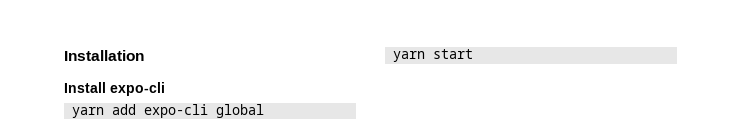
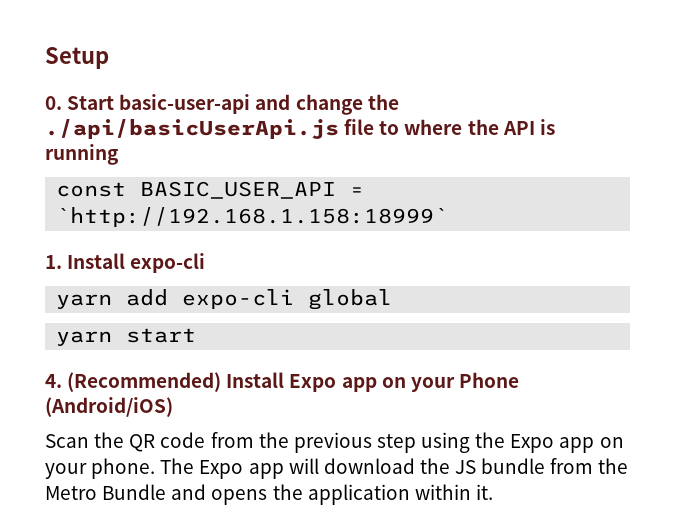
- Installation
- Install expo-cli
+ Setup
+ 0. Start basic-user-api and change the ./api/basicUserApi.js file to where the API is running
+ const BASIC_USER_API = `http://192.168.1.158:18999`
+ 1. Install expo-cli
+ 4. (Recommended) Install Expo app on your Phone (Android/iOS)
+ Scan the QR code from the previous step using the Expo app on your phone. The Expo app will download the JS bundle from the Metro Bundle and opens the application within it.

